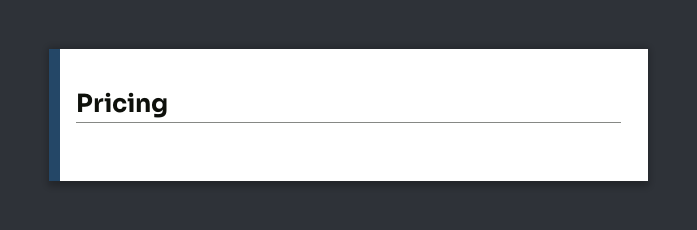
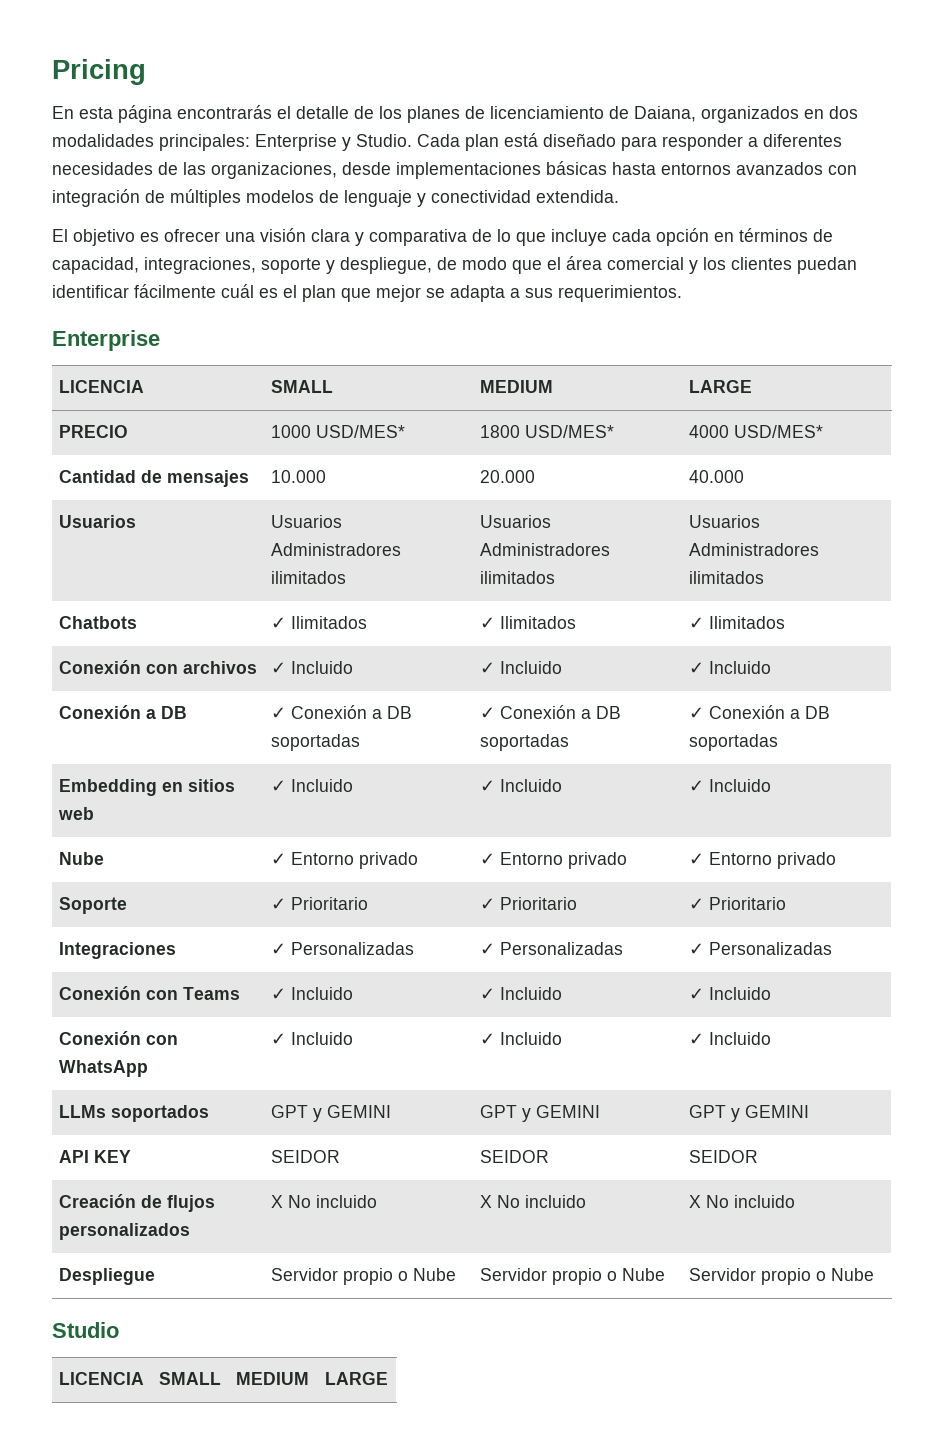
+ En esta página encontrarás el detalle de los planes de licenciamiento de Daiana, organizados en dos modalidades principales: Enterprise y Studio. Cada plan está diseñado para responder a diferentes necesidades de las organizaciones, desde implementaciones básicas hasta entornos avanzados con integración de múltiples modelos de lenguaje y conectividad extendida.
+ El objetivo es ofrecer una visión clara y comparativa de lo que incluye cada opción en términos de capacidad, integraciones, soporte y despliegue, de modo que el área comercial y los clientes puedan identificar fácilmente cuál es el plan que mejor se adapta a sus requerimientos.
+ Enterprise
+ LICENCIA | SMALL | MEDIUM | LARGE
+ PRECIO | 1000 USD/MES* | 1800 USD/MES* | 4000 USD/MES*
+ Cantidad de mensajes | 10.000 | 20.000 | 40.000
+ Usuarios | Usuarios Administradores ilimitados | Usuarios Administradores ilimitados | Usuarios Administradores ilimitados
+ Chatbots | ✓ Ilimitados | ✓ Ilimitados | ✓ Ilimitados
+ Conexión con archivos | ✓ Incluido | ✓ Incluido | ✓ Incluido
+ Conexión a DB | ✓ Conexión a DB soportadas | ✓ Conexión a DB soportadas | ✓ Conexión a DB soportadas
+ Embedding en sitios web | ✓ Incluido | ✓ Incluido | ✓ Incluido
+ Nube | ✓ Entorno privado | ✓ Entorno privado | ✓ Entorno privado
+ Soporte | ✓ Prioritario | ✓ Prioritario | ✓ Prioritario
+ Integraciones | ✓ Personalizadas | ✓ Personalizadas | ✓ Personalizadas
+ Conexión con Teams | ✓ Incluido | ✓ Incluido | ✓ Incluido
+ Conexión con WhatsApp | ✓ Incluido | ✓ Incluido | ✓ Incluido
+ LLMs soportados | GPT y GEMINI | GPT y GEMINI | GPT y GEMINI
+ API KEY | SEIDOR | SEIDOR | SEIDOR
+ Creación de flujos personalizados | X No incluido | X No incluido | X No incluido
+ Despliegue | Servidor propio o Nube | Servidor propio o Nube | Servidor propio o Nube
+ Studio
+ LICENCIA | SMALL | MEDIUM | LARGE

